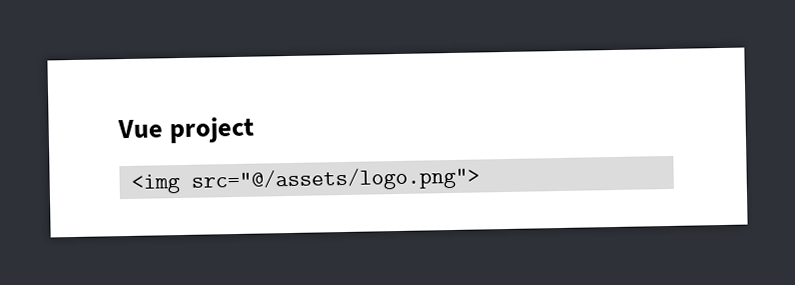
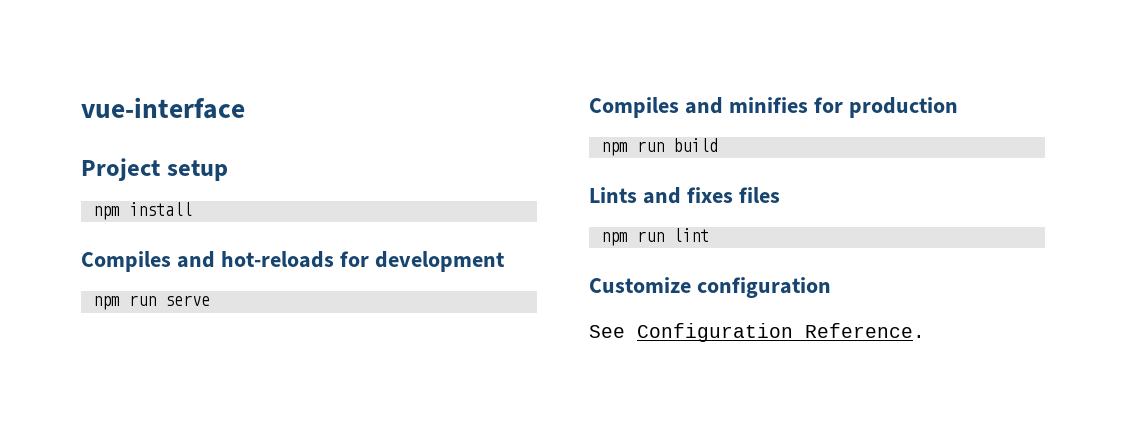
- Vue project
- <img src="@/assets/logo.png">
+ vue-interface
+ Project setup
+ npm install
+ Compiles and hot-reloads for development
+ npm run serve
+ Compiles and minifies for production
+ npm run build
+ Lints and fixes files
+ npm run lint
+ Customize configuration
+ See Configuration Reference.

